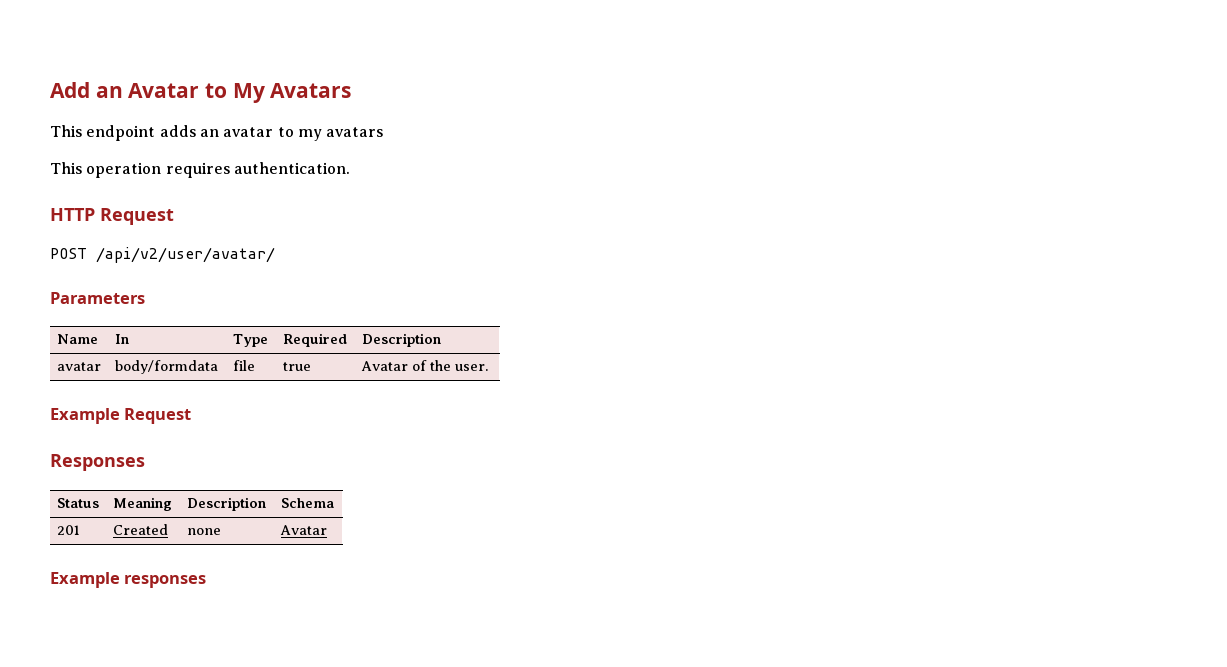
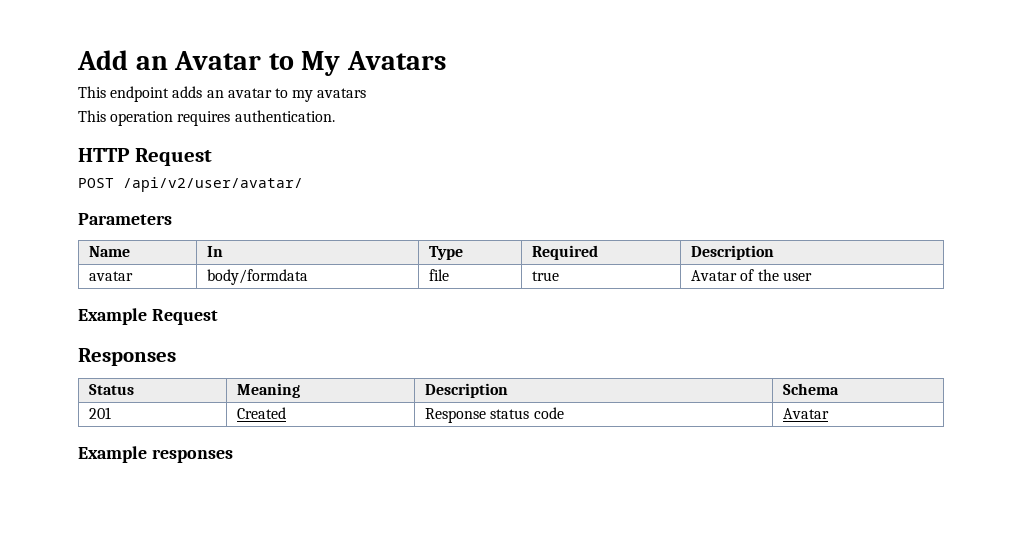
- avatar | body/formdata | file | true | Avatar of the user.
+ avatar | body/formdata | file | true | Avatar of the user
- 201 | Created | none | Avatar
+ 201 | Created | Response status code | Avatar

